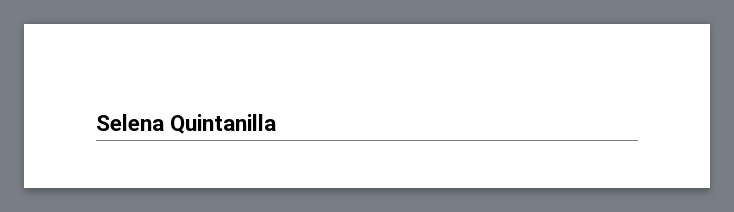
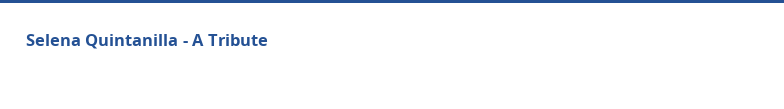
- Selena Quintanilla
+ Selena Quintanilla - A Tribute

